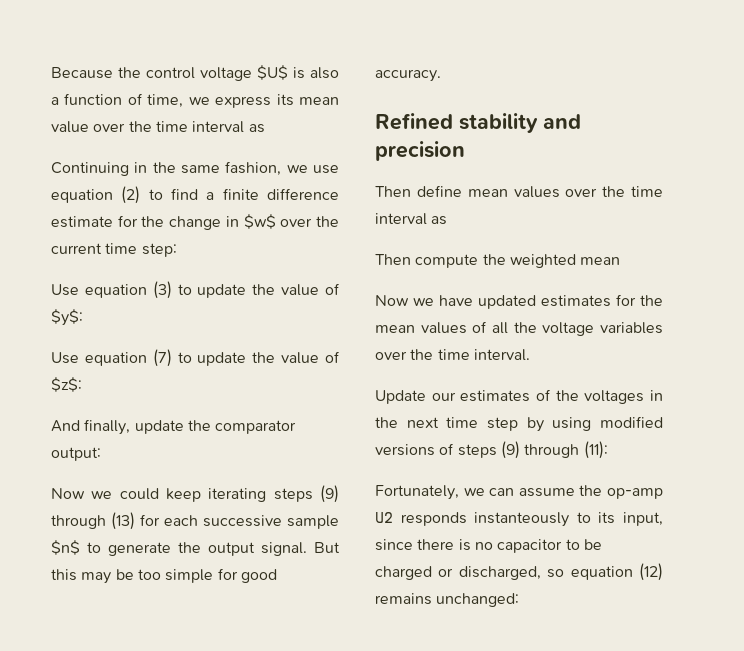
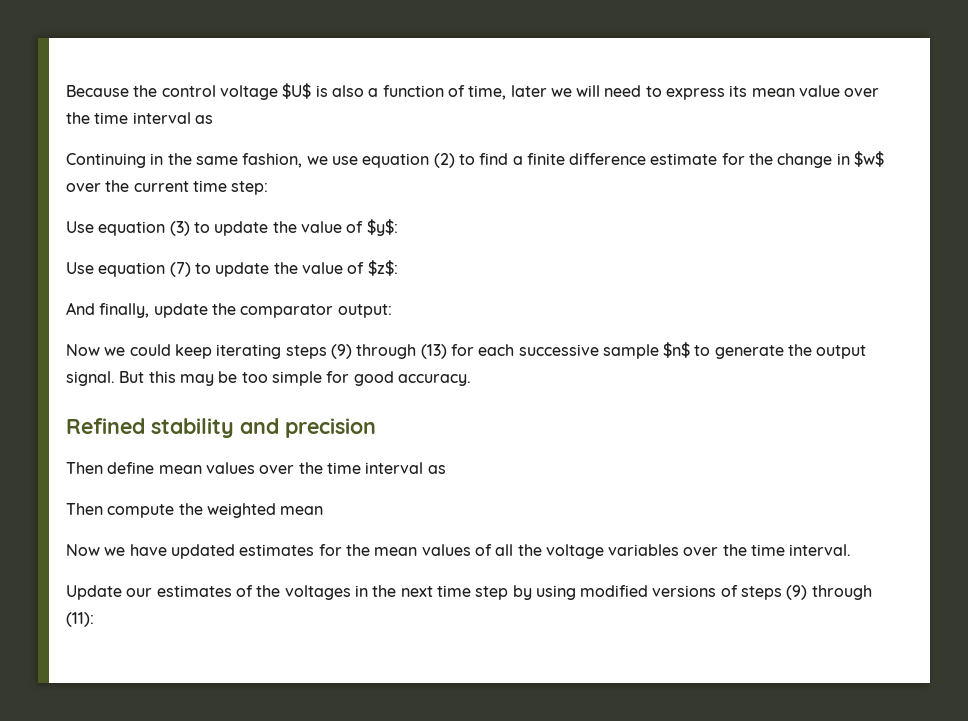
- Because the control voltage $U$ is also a function of time, we express its mean value over the time interval as
+ Because the control voltage $U$ is also a function of time, later we will need to express its mean value over the time interval as
- Fortunately, we can assume the op-amp U2 responds instanteously to its input, since there is no capacitor to be charged or discharged, so equation (12) remains unchanged:

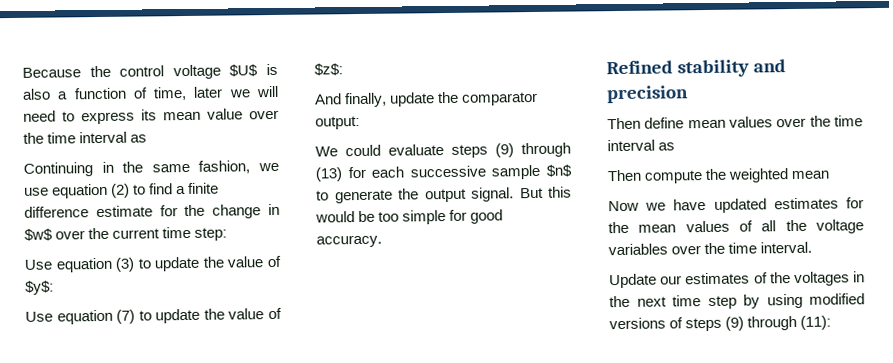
- Now we could keep iterating steps (9) through (13) for each successive sample $n$ to generate the output signal.
+ We could evaluate steps (9) through (13) for each successive sample $n$ to generate the output signal.
- But this may be too simple for good accuracy.
+ But this would be too simple for good accuracy.

